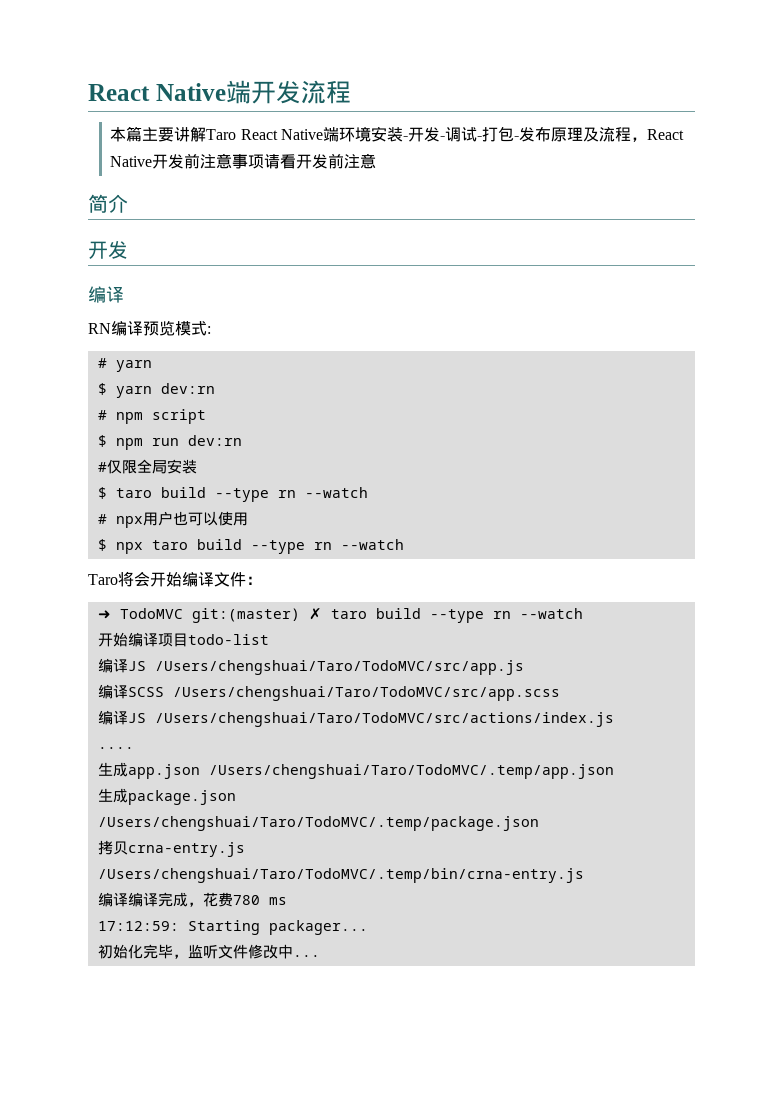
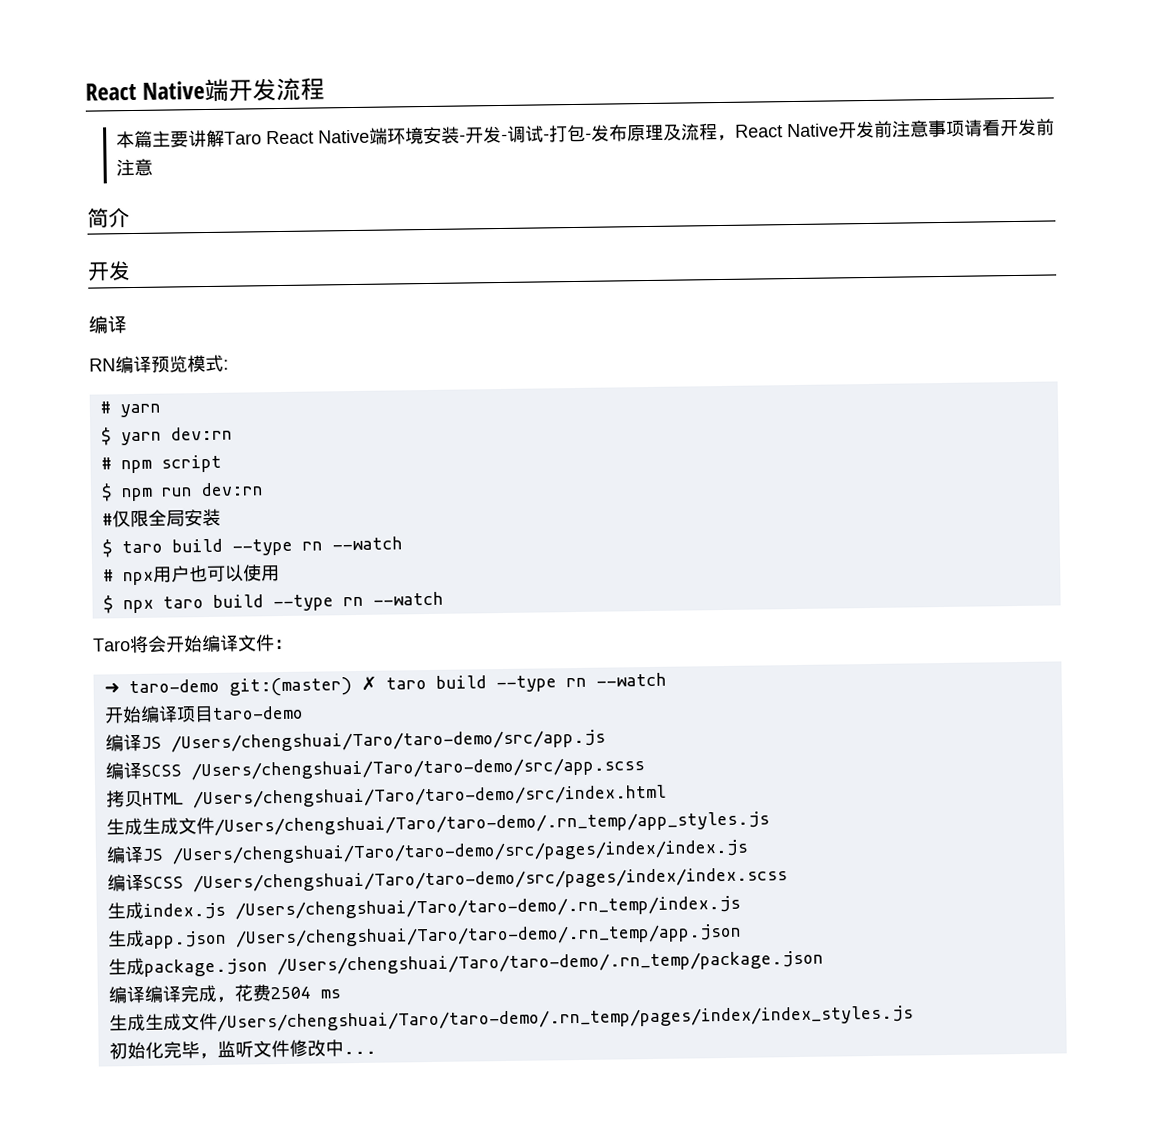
- ➜ TodoMVC git:(master) ✗ taro build --type rn --watch
+ ➜ taro-demo git:(master) ✗ taro build --type rn --watch
- 开始编译项目todo-list
- 编译JS /Users/chengshuai/Taro/TodoMVC/src/app.js
- 编译SCSS /Users/chengshuai/Taro/TodoMVC/src/app.scss
- 编译JS /Users/chengshuai/Taro/TodoMVC/src/actions/index.js
- ....
+ 开始编译项目taro-demo
+ 编译JS /Users/chengshuai/Taro/taro-demo/src/app.js
+ 编译SCSS /Users/chengshuai/Taro/taro-demo/src/app.scss
+ 拷贝HTML /Users/chengshuai/Taro/taro-demo/src/index.html
+ 生成生成文件/Users/chengshuai/Taro/taro-demo/.rn_temp/app_styles.js
+ 编译JS /Users/chengshuai/Taro/taro-demo/src/pages/index/index.js
+ 编译SCSS /Users/chengshuai/Taro/taro-demo/src/pages/index/index.scss
+ 生成index.js /Users/chengshuai/Taro/taro-demo/.rn_temp/index.js
- 生成app.json /Users/chengshuai/Taro/TodoMVC/.temp/app.json
+ 生成app.json /Users/chengshuai/Taro/taro-demo/.rn_temp/app.json
- 生成package.json /Users/chengshuai/Taro/TodoMVC/.temp/package.json
- 拷贝crna-entry.js /Users/chengshuai/Taro/TodoMVC/.temp/bin/crna-entry.js
+ 生成package.json /Users/chengshuai/Taro/taro-demo/.rn_temp/package.json
- 编译编译完成，花费780 ms
+ 编译编译完成，花费2504 ms
- 17:12:59: Starting packager...
+ 生成生成文件/Users/chengshuai/Taro/taro-demo/.rn_temp/pages/index/index_styles.js

